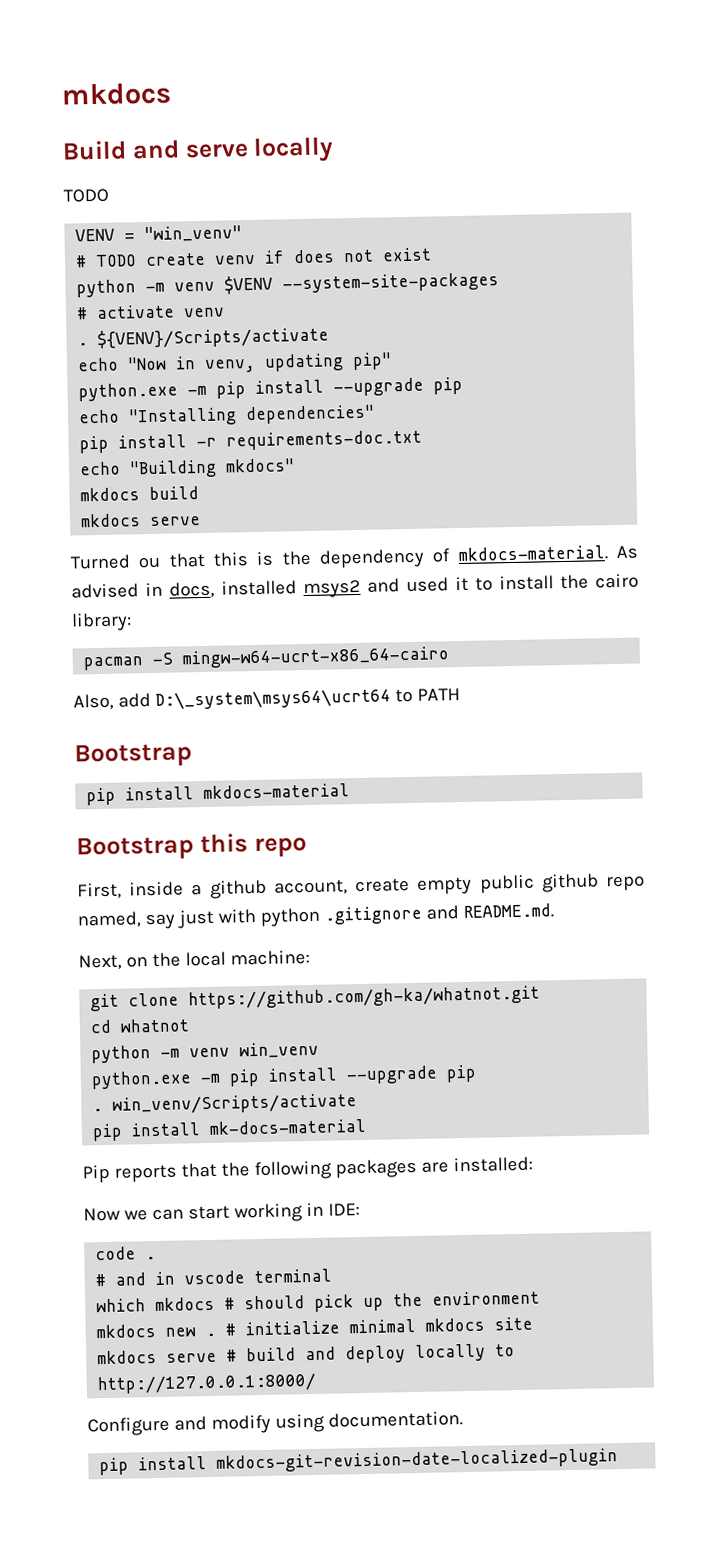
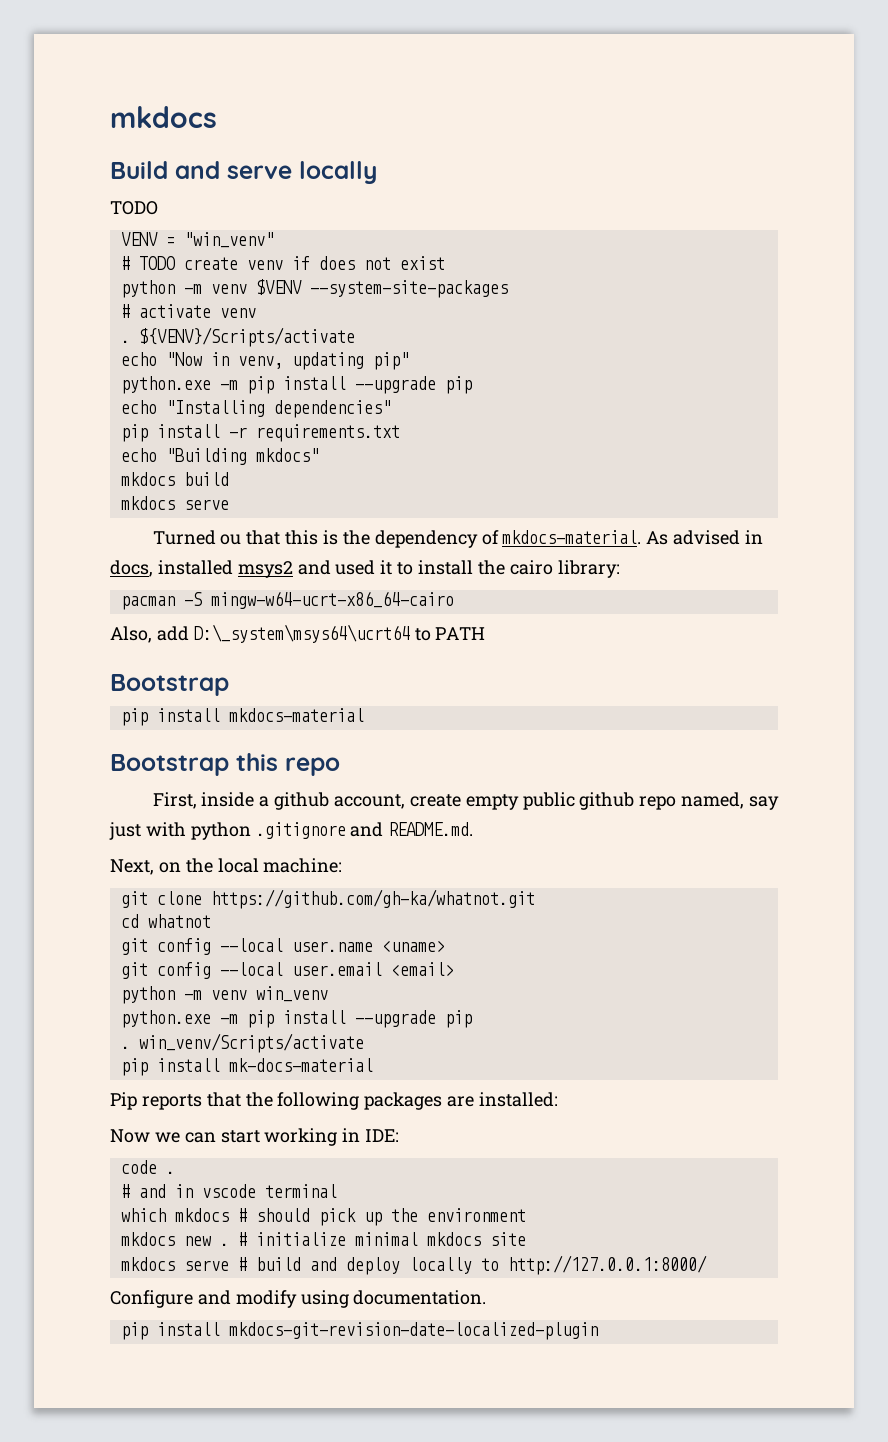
- pip install -r requirements-doc.txt
+ pip install -r requirements.txt
+ git config --local user.name <uname>
+ git config --local user.email <email>

